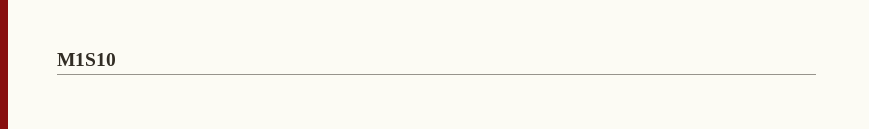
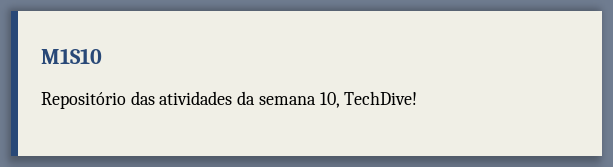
+ Repositório das atividades da semana 10, TechDive!

